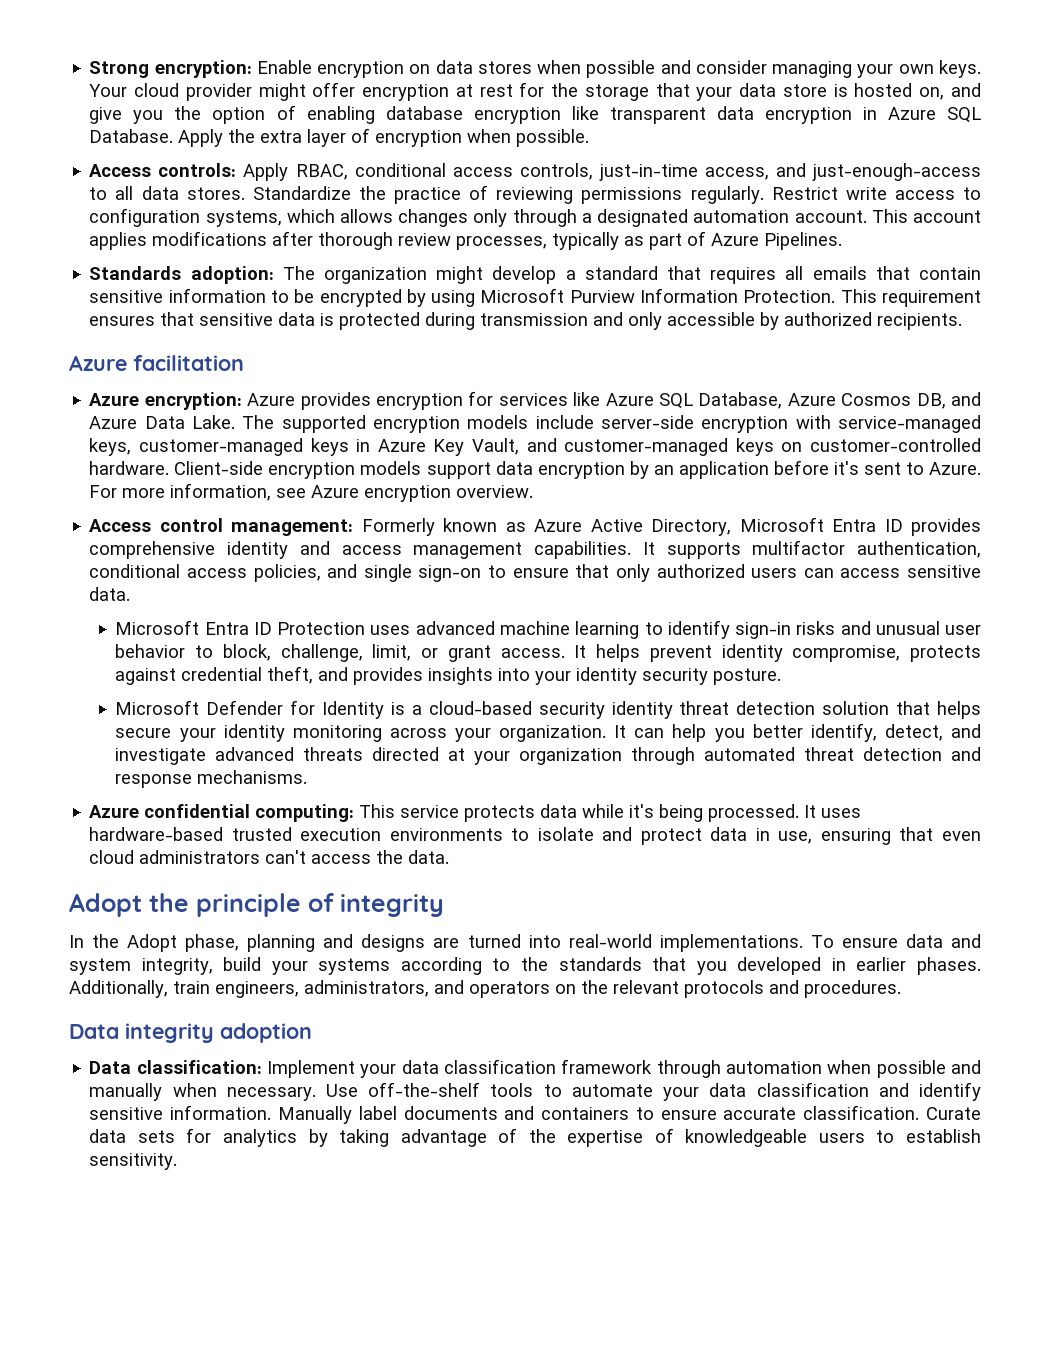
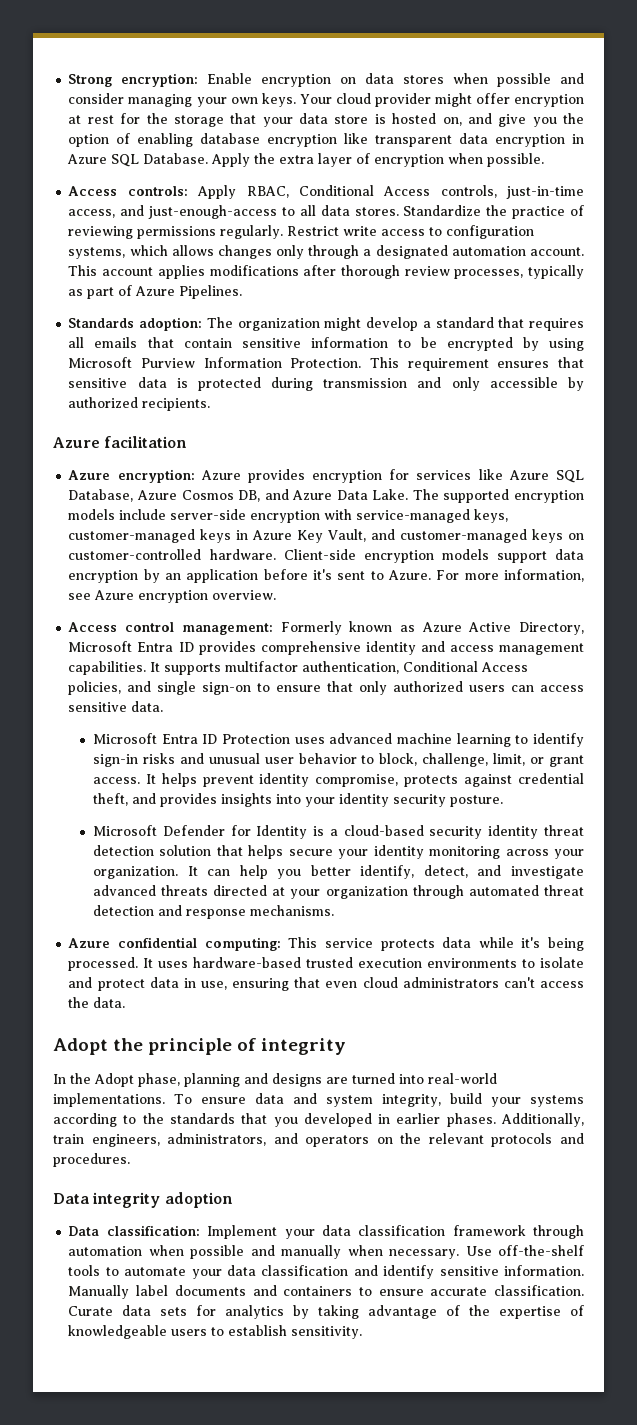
- Access controls: Apply RBAC, conditional access controls, just-in-time access, and just-enough-access to all data stores.
+ Access controls: Apply RBAC, Conditional Access controls, just-in-time access, and just-enough-access to all data stores.
- It supports multifactor authentication, conditional access policies, and single sign-on to ensure that only authorized users can access sensitive data.
+ It supports multifactor authentication, Conditional Access policies, and single sign-on to ensure that only authorized users can access sensitive data.

